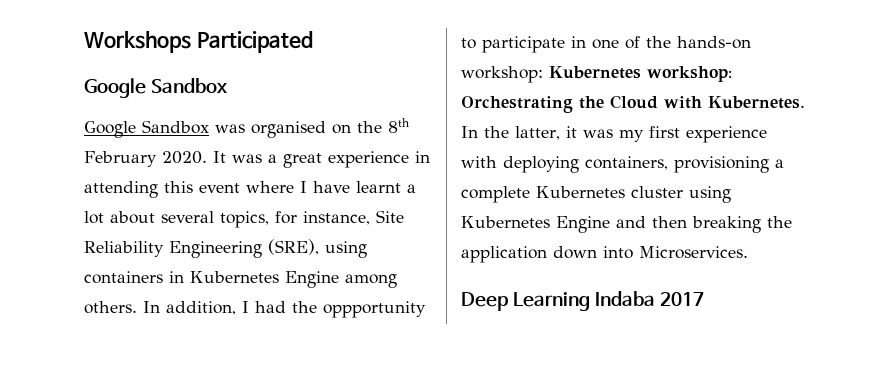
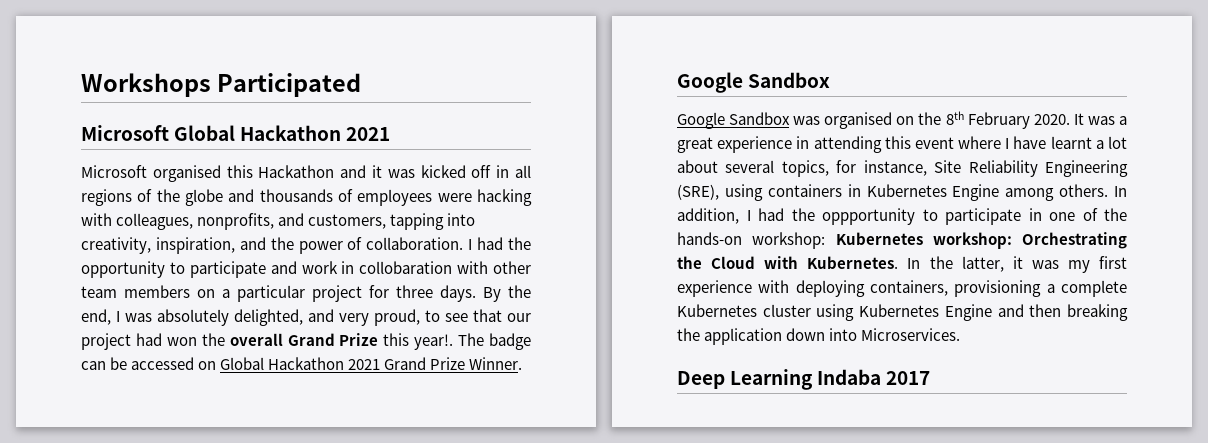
+ Microsoft Global Hackathon 2021
+ Microsoft organised this Hackathon and it was kicked off in all regions of the globe and thousands of employees were hacking with colleagues, nonprofits, and customers, tapping into creativity, inspiration, and the power of collaboration. I had the opportunity to participate and work in collobaration with other team members on a particular project for three days. By the end, I was absolutely delighted, and very proud, to see that our project had won the overall Grand Prize this year!. The badge can be accessed on Global Hackathon 2021 Grand Prize Winner.

